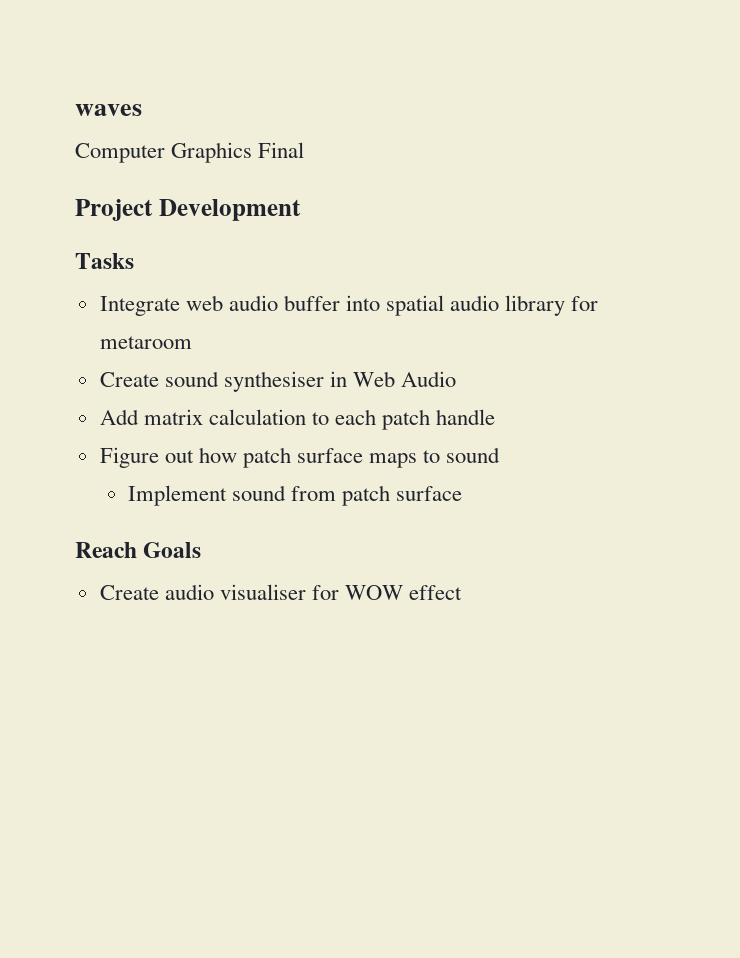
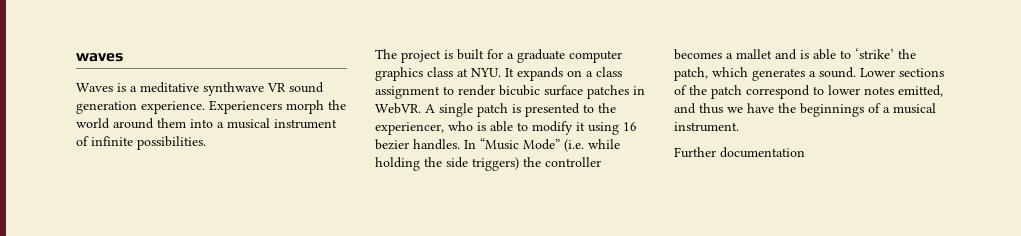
- Computer Graphics Final
- Project Development
- Tasks
- Integrate web audio buffer into spatial audio library for metaroom
- Create sound synthesiser in Web Audio
- Add matrix calculation to each patch handle
- Figure out how patch surface maps to sound
- Implement sound from patch surface
- Reach Goals
- Create audio visualiser for WOW effect
+ Waves is a meditative synthwave VR sound generation experience. Experiencers morph the world around them into a musical instrument of infinite possibilities.
+ The project is built for a graduate computer graphics class at NYU. It expands on a class assignment to render bicubic surface patches in WebVR. A single patch is presented to the experiencer, who is able to modify it using 16 bezier handles. In “Music Mode” (i.e. while holding the side triggers) the controller becomes a mallet and is able to ‘strike’ the patch, which generates a sound. Lower sections of the patch correspond to lower notes emitted, and thus we have the beginnings of a musical instrument.
+ Further documentation

